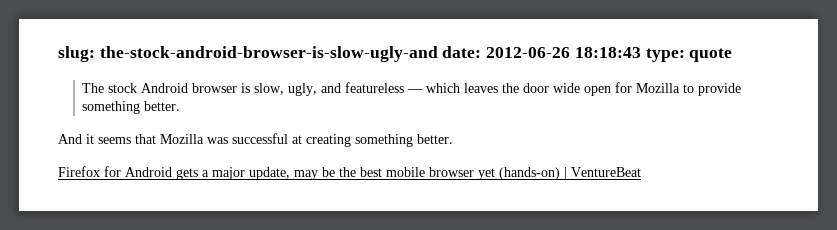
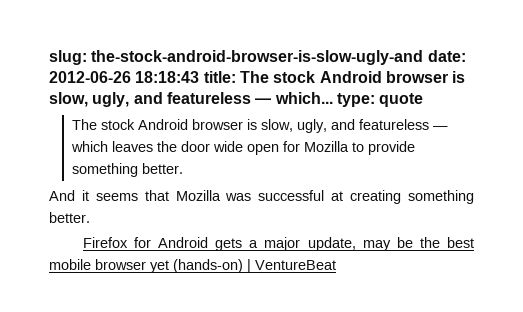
- slug: the-stock-android-browser-is-slow-ugly-and date: 2012-06-26 18:18:43 type: quote
+ slug: the-stock-android-browser-is-slow-ugly-and date: 2012-06-26 18:18:43 title: The stock Android browser is slow, ugly, and featureless — which... type: quote

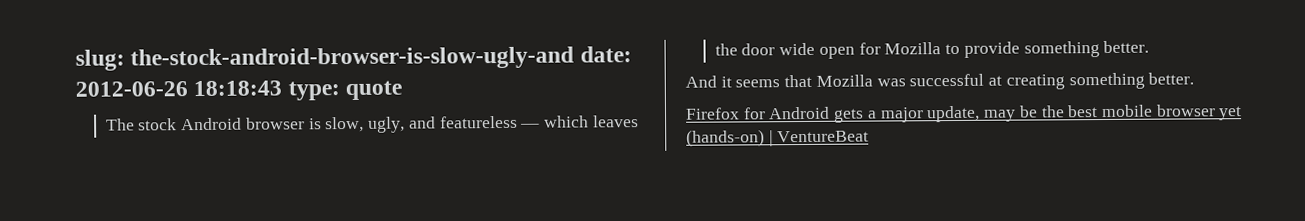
- slug: the-stock-android-browser-is-slow-ugly-and date: 2012-06-26 18:18:43 title: The stock Android browser is slow, ugly, and featureless — which... type: quote
+ slug: the-stock-android-browser-is-slow-ugly-and date: 2012-06-26 18:18:43 type: quote

